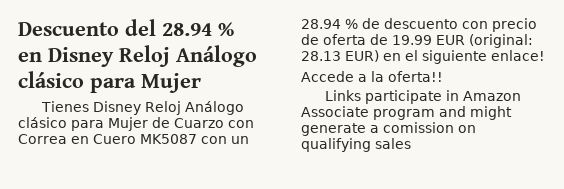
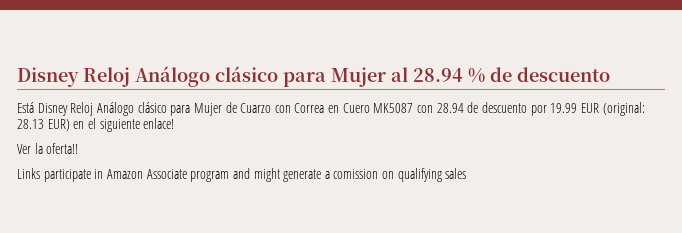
- Descuento del 28.94 % en Disney Reloj Análogo clásico para Mujer
- Tienes Disney Reloj Análogo clásico para Mujer de Cuarzo con Correa en Cuero MK5087 con un 28.94 % de descuento con precio de oferta de 19.99 EUR (original: 28.13 EUR) en el siguiente enlace!
+ Disney Reloj Análogo clásico para Mujer al 28.94 % de descuento
+ Está Disney Reloj Análogo clásico para Mujer de Cuarzo con Correa en Cuero MK5087 con 28.94 de descuento por 19.99 EUR (original: 28.13 EUR) en el siguiente enlace!
- Accede a la oferta!!
+ Ver la oferta!!

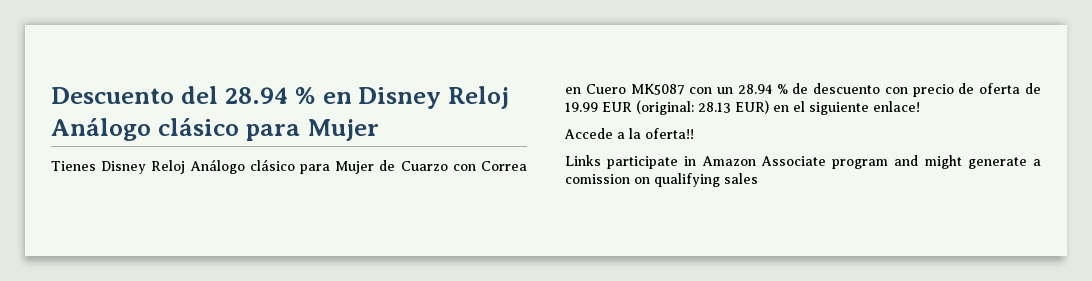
- Disney Reloj Análogo clásico para Mujer al 28.94 % de descuento
- Está Disney Reloj Análogo clásico para Mujer de Cuarzo con Correa en Cuero MK5087 con 28.94 de descuento por 19.99 EUR (original: 28.13 EUR) en el siguiente enlace!
+ Descuento del 28.94 % en Disney Reloj Análogo clásico para Mujer
+ Tienes Disney Reloj Análogo clásico para Mujer de Cuarzo con Correa en Cuero MK5087 con un 28.94 % de descuento con precio de oferta de 19.99 EUR (original: 28.13 EUR) en el siguiente enlace!
- Ver la oferta!!
+ Accede a la oferta!!

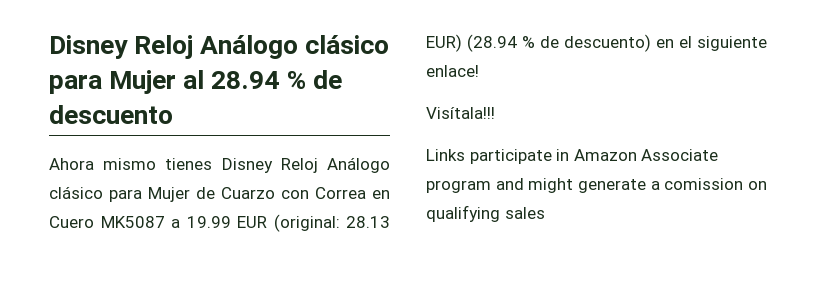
- Descuento del 28.94 % en Disney Reloj Análogo clásico para Mujer
- Tienes Disney Reloj Análogo clásico para Mujer de Cuarzo con Correa en Cuero MK5087 con un 28.94 % de descuento con precio de oferta de 19.99 EUR (original: 28.13 EUR) en el siguiente enlace!
+ Disney Reloj Análogo clásico para Mujer al 28.94 % de descuento
+ Ahora mismo tienes Disney Reloj Análogo clásico para Mujer de Cuarzo con Correa en Cuero MK5087 a 19.99 EUR (original: 28.13 EUR) (28.94 % de descuento) en el siguiente enlace!
- Accede a la oferta!!
+ Visítala!!!

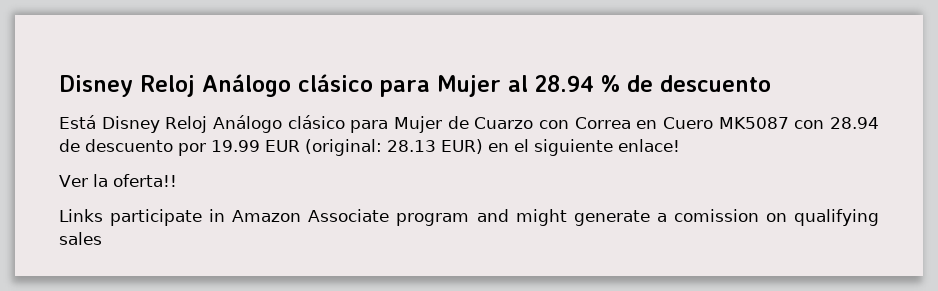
- Ahora mismo tienes Disney Reloj Análogo clásico para Mujer de Cuarzo con Correa en Cuero MK5087 a 19.99 EUR (original: 28.13 EUR) (28.94 % de descuento) en el siguiente enlace!
+ Está Disney Reloj Análogo clásico para Mujer de Cuarzo con Correa en Cuero MK5087 con 28.94 de descuento por 19.99 EUR (original: 28.13 EUR) en el siguiente enlace!
- Visítala!!!
+ Ver la oferta!!

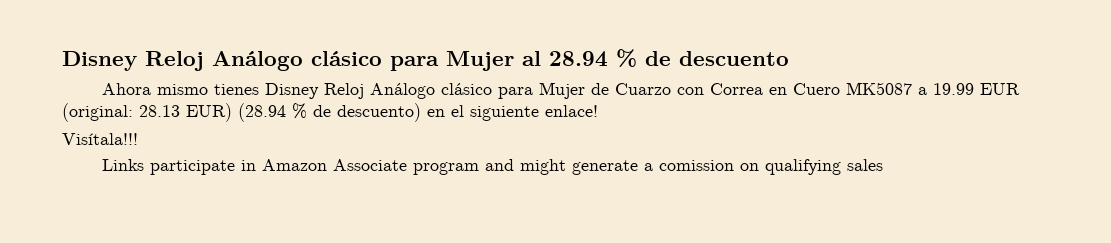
- Está Disney Reloj Análogo clásico para Mujer de Cuarzo con Correa en Cuero MK5087 con 28.94 de descuento por 19.99 EUR (original: 28.13 EUR) en el siguiente enlace!
+ Ahora mismo tienes Disney Reloj Análogo clásico para Mujer de Cuarzo con Correa en Cuero MK5087 a 19.99 EUR (original: 28.13 EUR) (28.94 % de descuento) en el siguiente enlace!
- Ver la oferta!!
+ Visítala!!!

